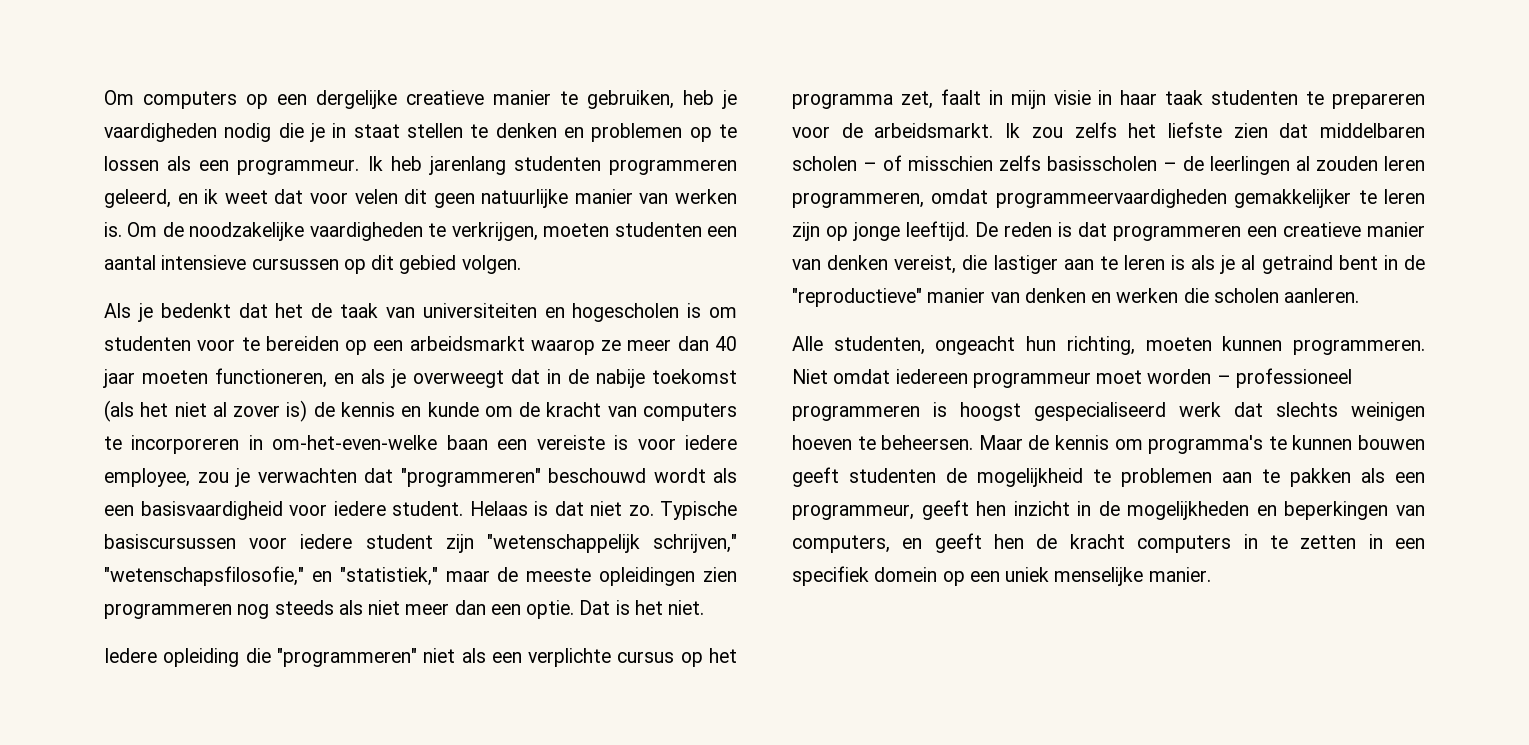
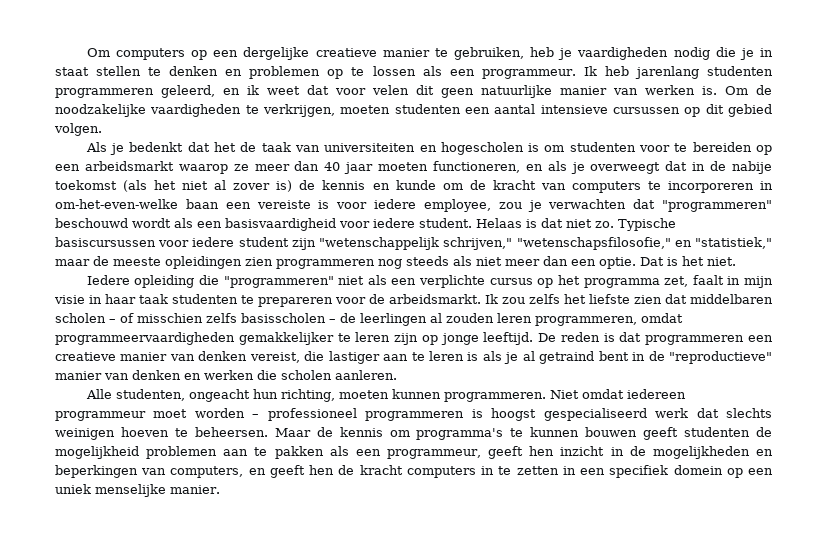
- Maar de kennis om programma's te kunnen bouwen geeft studenten de mogelijkheid te problemen aan te pakken als een programmeur, geeft hen inzicht in de mogelijkheden en beperkingen van computers, en geeft hen de kracht computers in te zetten in een specifiek domein op een uniek menselijke manier.
+ Maar de kennis om programma's te kunnen bouwen geeft studenten de mogelijkheid problemen aan te pakken als een programmeur, geeft hen inzicht in de mogelijkheden en beperkingen van computers, en geeft hen de kracht computers in te zetten in een specifiek domein op een uniek menselijke manier.

